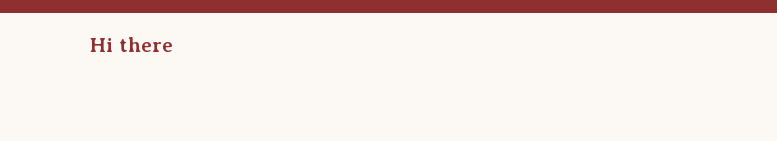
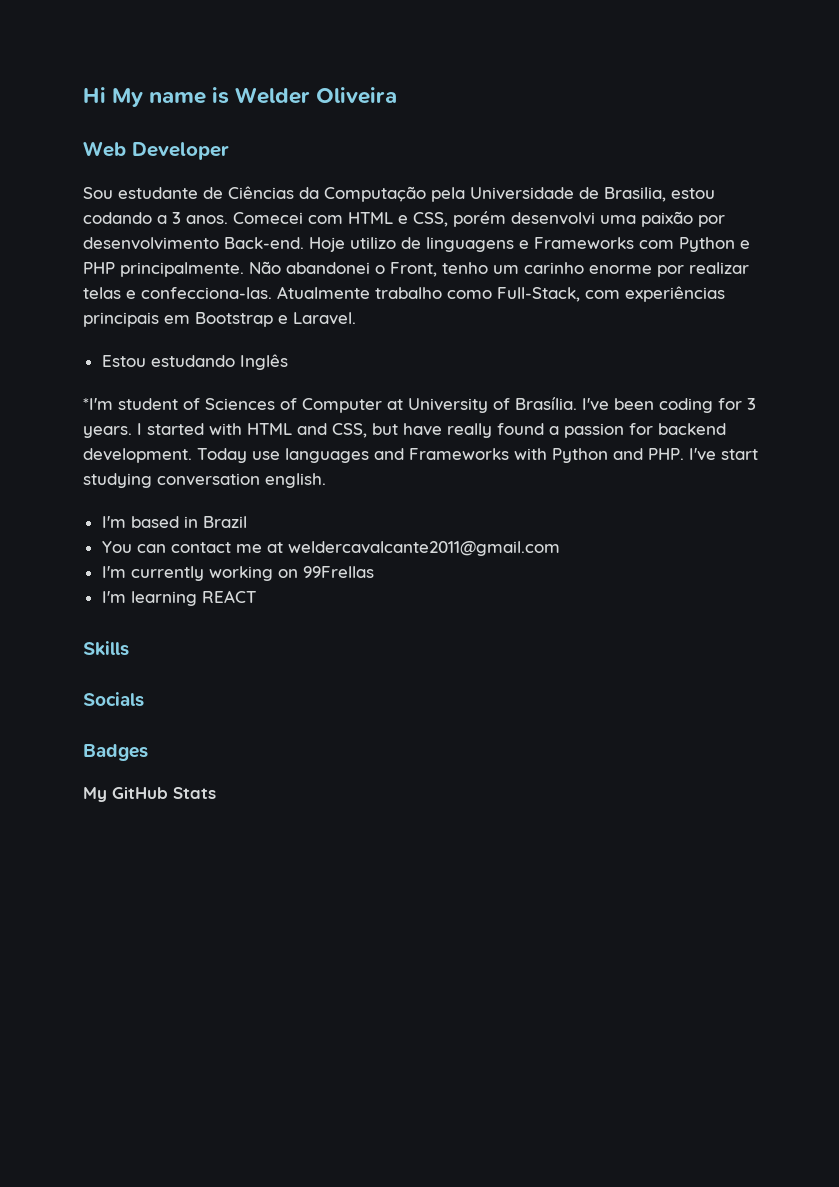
- Hi there
+ Hi My name is Welder Oliveira
+ Web Developer
+ Sou estudante de Ciências da Computação pela Universidade de Brasilia, estou codando a 3 anos. Comecei com HTML e CSS, porém desenvolvi uma paixão por desenvolvimento Back-end. Hoje utilizo de linguagens e Frameworks com Python e PHP principalmente. Não abandonei o Front, tenho um carinho enorme por realizar telas e confecciona-las. Atualmente trabalho como Full-Stack, com experiências principais em Bootstrap e Laravel.
+ Estou estudando Inglês
+ *I'm student of Sciences of Computer at University of Brasília. I've been coding for 3 years. I started with HTML and CSS, but have really found a passion for backend development. Today use languages and Frameworks with Python and PHP. I've start studying conversation english.
+ I'm based in Brazil
+ You can contact me at weldercavalcante2011@gmail.com
+ I'm currently working on 99Frellas
+ I'm learning REACT
+ Skills
+ Socials
+ Badges
+ My GitHub Stats

